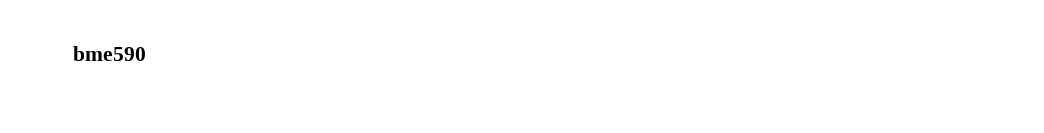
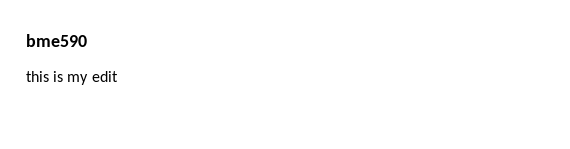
+ this is my edit

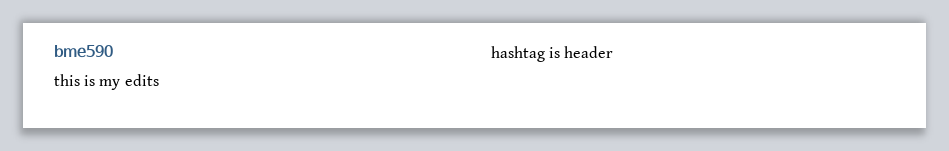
- this is my edit
+ this is my edits
+ hashtag is header

